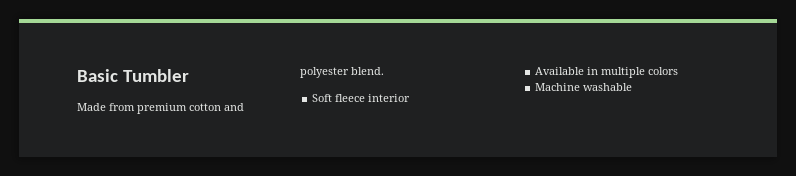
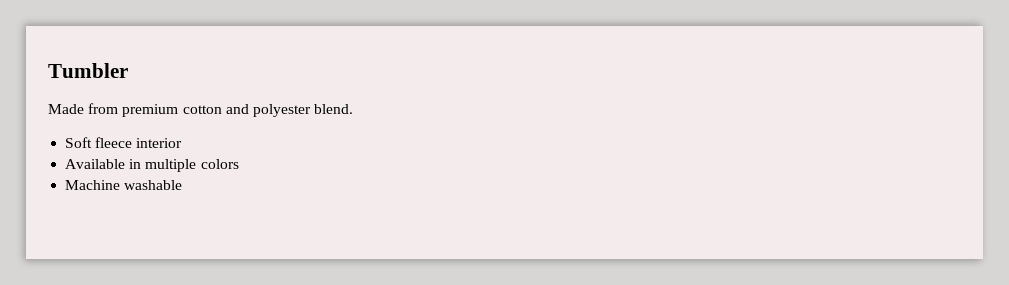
- Basic Tumbler
+ Tumbler

